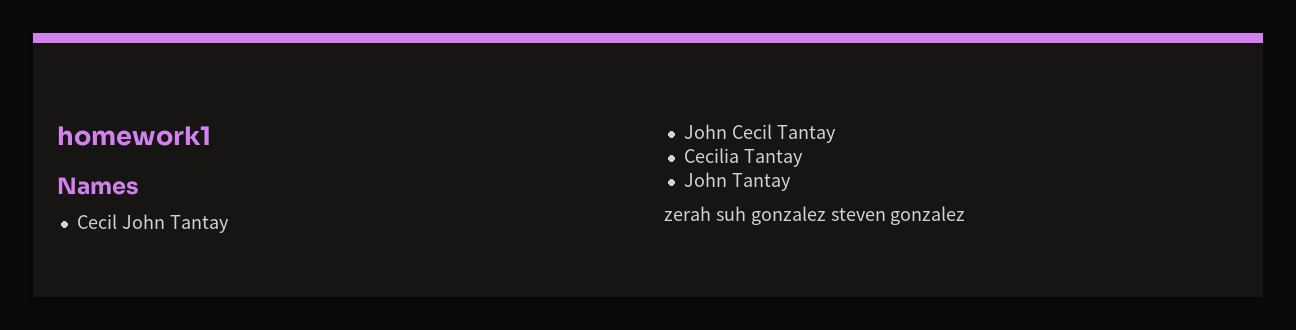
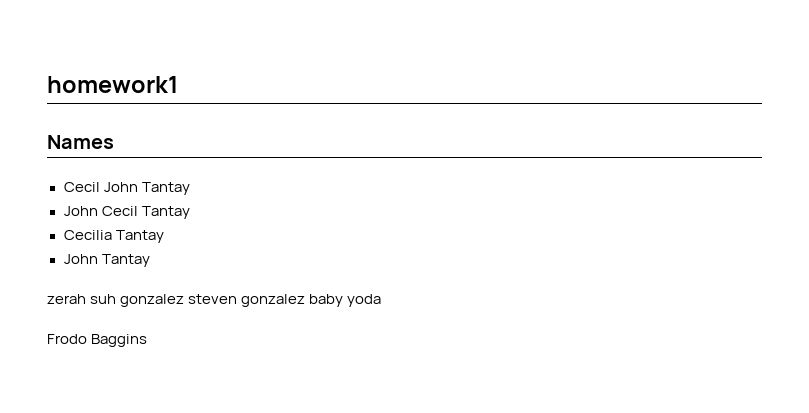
- zerah suh gonzalez steven gonzalez
+ zerah suh gonzalez steven gonzalez baby yoda
+ Frodo Baggins

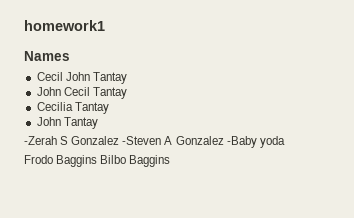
- zerah suh gonzalez steven gonzalez baby yoda
+ -Zerah S Gonzalez -Steven A Gonzalez -Baby yoda
- Frodo Baggins
+ Frodo Baggins Bilbo Baggins

